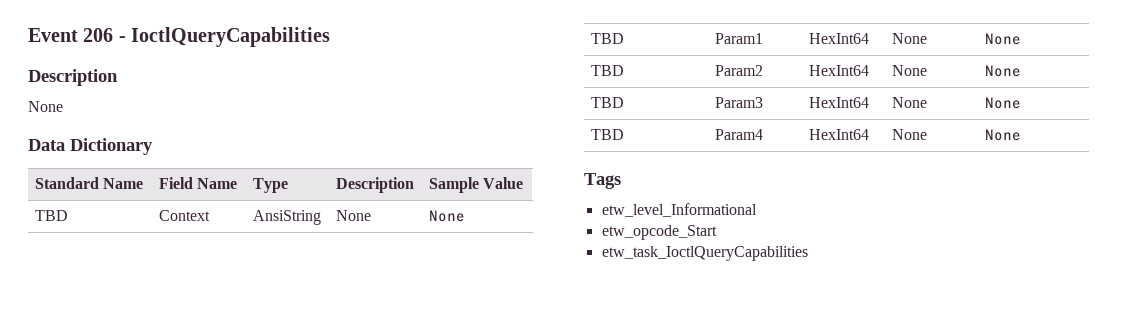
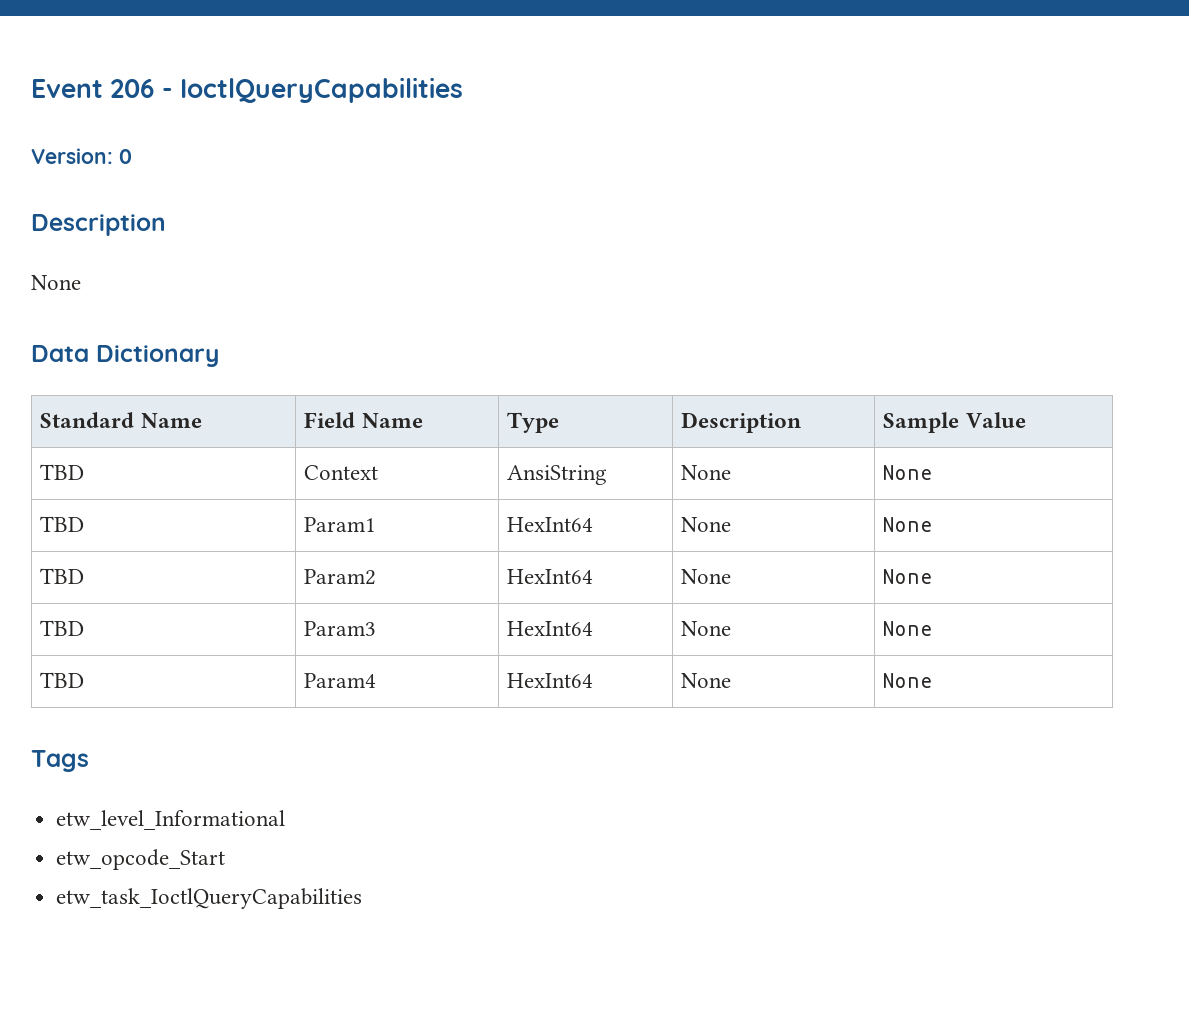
+ Version: 0

